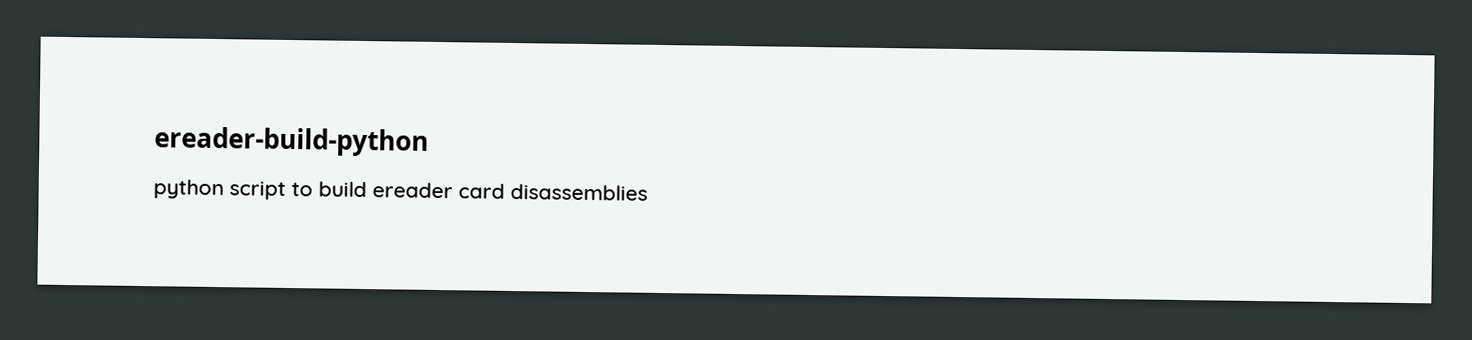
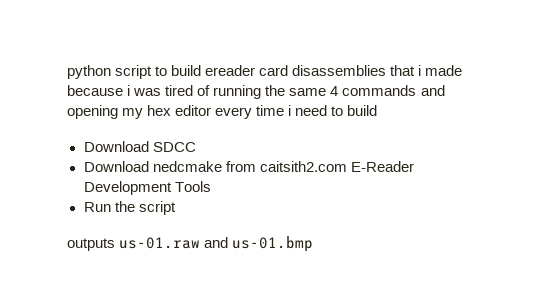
- ereader-build-python
- python script to build ereader card disassemblies
+ python script to build ereader card disassemblies that i made because i was tired of running the same 4 commands and opening my hex editor every time i need to build
+ Download SDCC
+ Download nedcmake from caitsith2.com E-Reader Development Tools
+ Run the script
+ outputs us-01.raw and us-01.bmp

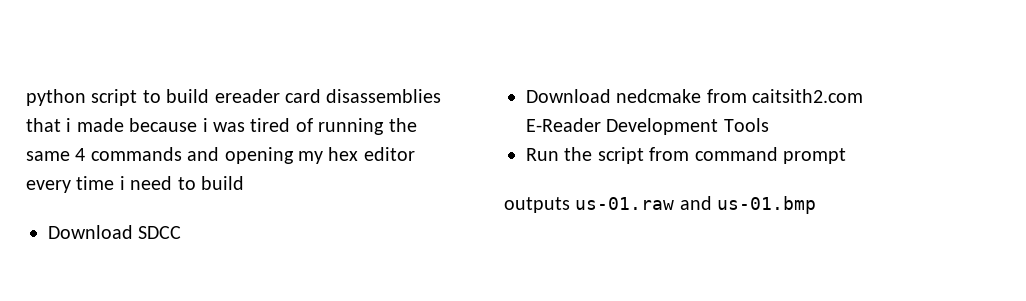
- Run the script
+ Run the script from command prompt

